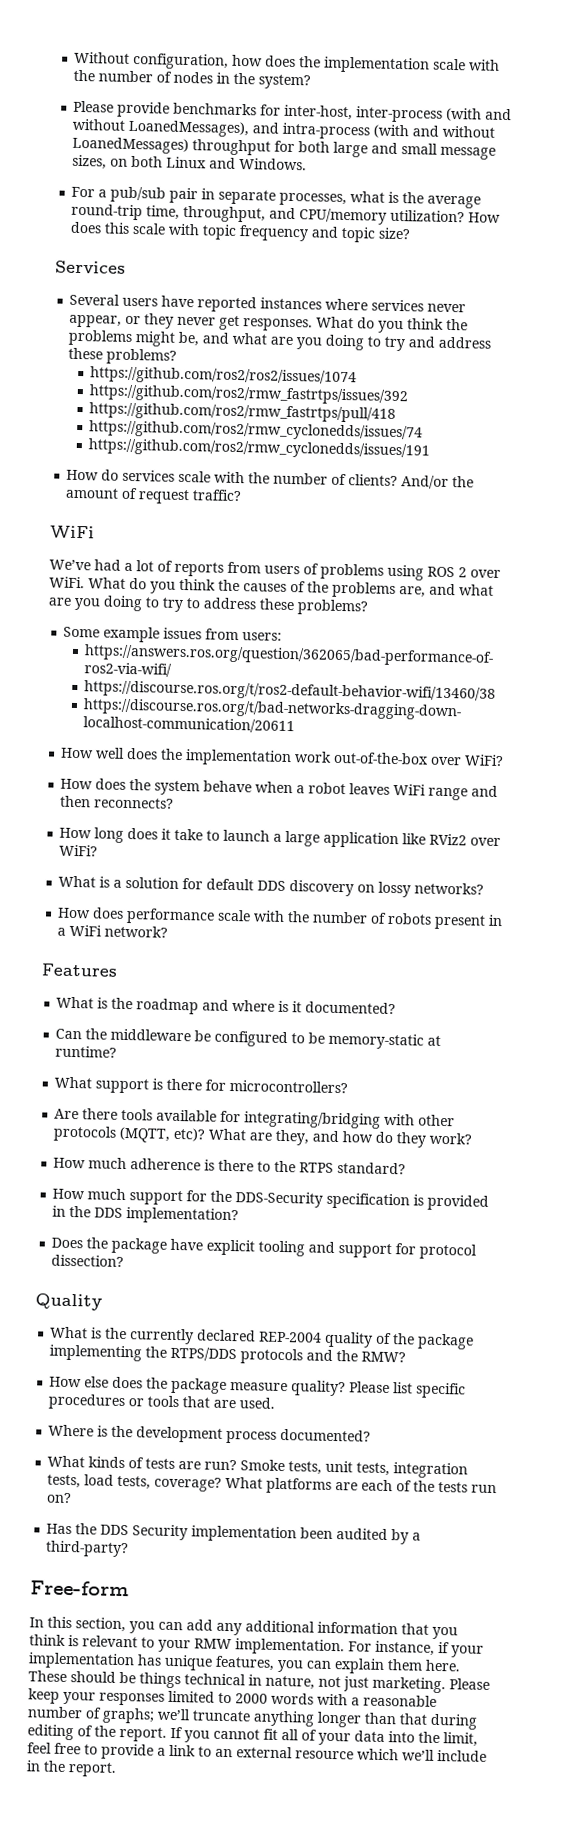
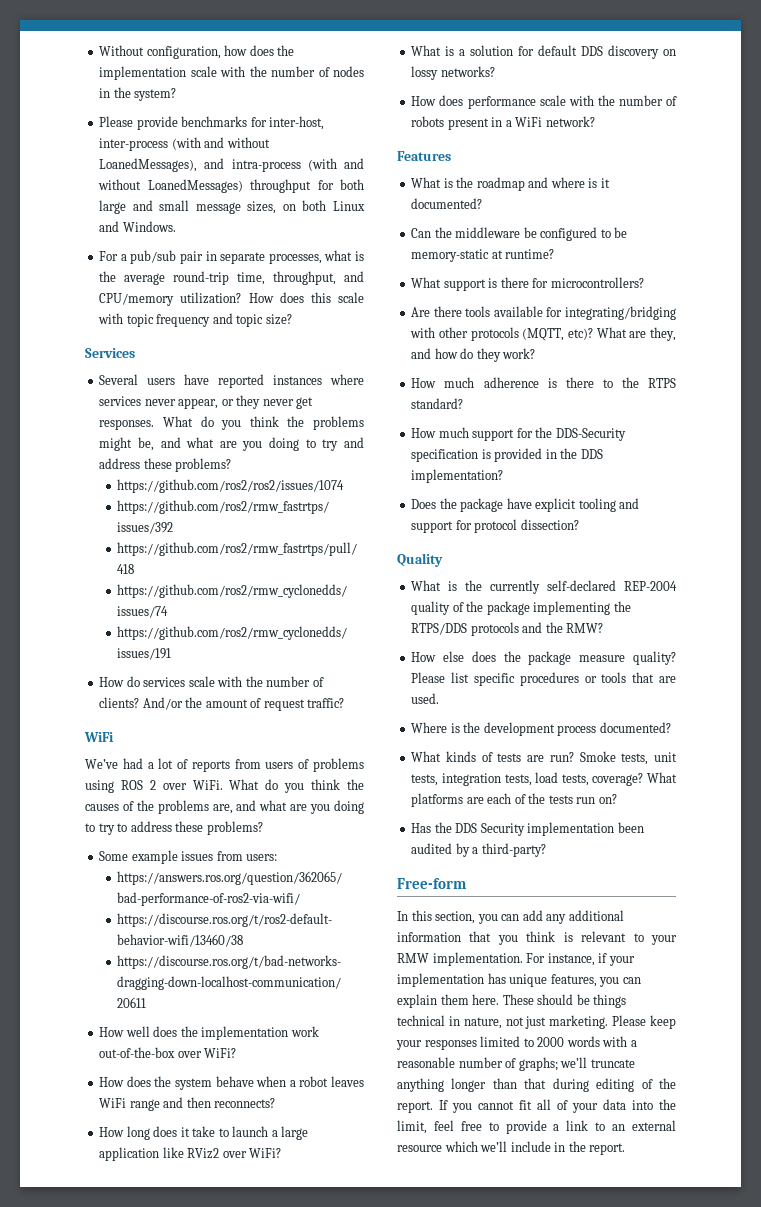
- What is the currently declared REP-2004 quality of the package implementing the RTPS/DDS protocols and the RMW?
+ What is the currently self-declared REP-2004 quality of the package implementing the RTPS/DDS protocols and the RMW?

